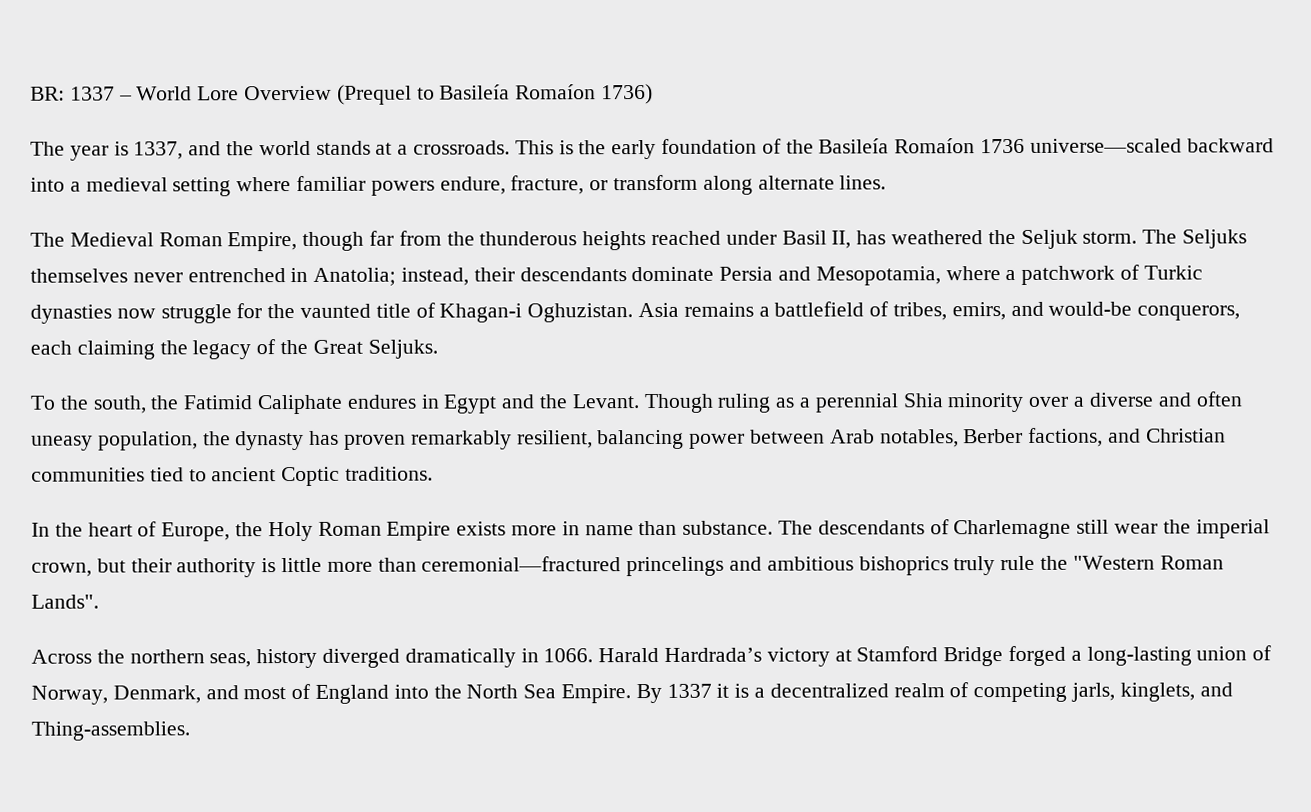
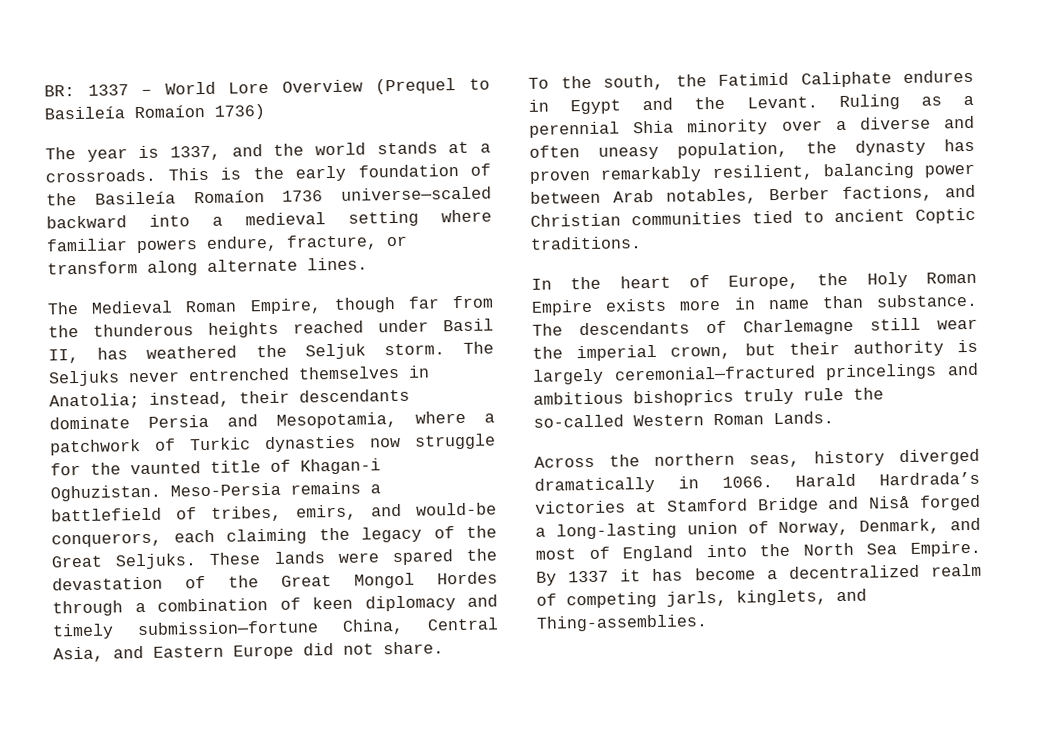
- The Seljuks themselves never entrenched in Anatolia; instead, their descendants dominate Persia and Mesopotamia, where a patchwork of Turkic dynasties now struggle for the vaunted title of Khagan-i Oghuzistan.
+ The Seljuks never entrenched themselves in Anatolia; instead, their descendants dominate Persia and Mesopotamia, where a patchwork of Turkic dynasties now struggle for the vaunted title of Khagan-i Oghuzistan.
- Asia remains a battlefield of tribes, emirs, and would-be conquerors, each claiming the legacy of the Great Seljuks.
+ Meso-Persia remains a battlefield of tribes, emirs, and would-be conquerors, each claiming the legacy of the Great Seljuks. These lands were spared the devastation of the Great Mongol Hordes through a combination of keen diplomacy and timely submission—fortune China, Central Asia, and Eastern Europe did not share.
- Though ruling as a perennial Shia minority over a diverse and often uneasy population, the dynasty has proven remarkably resilient, balancing power between Arab notables, Berber factions, and Christian communities tied to ancient Coptic traditions.
+ Ruling as a perennial Shia minority over a diverse and often uneasy population, the dynasty has proven remarkably resilient, balancing power between Arab notables, Berber factions, and Christian communities tied to ancient Coptic traditions.
- The descendants of Charlemagne still wear the imperial crown, but their authority is little more than ceremonial—fractured princelings and ambitious bishoprics truly rule the "Western Roman Lands".
+ The descendants of Charlemagne still wear the imperial crown, but their authority is largely ceremonial—fractured princelings and ambitious bishoprics truly rule the so-called Western Roman Lands.
- Harald Hardrada’s victory at Stamford Bridge forged a long-lasting union of Norway, Denmark, and most of England into the North Sea Empire.
+ Harald Hardrada’s victories at Stamford Bridge and Niså forged a long-lasting union of Norway, Denmark, and most of England into the North Sea Empire.
- By 1337 it is a decentralized realm of competing jarls, kinglets, and Thing-assemblies.
+ By 1337 it has become a decentralized realm of competing jarls, kinglets, and Thing-assemblies.

